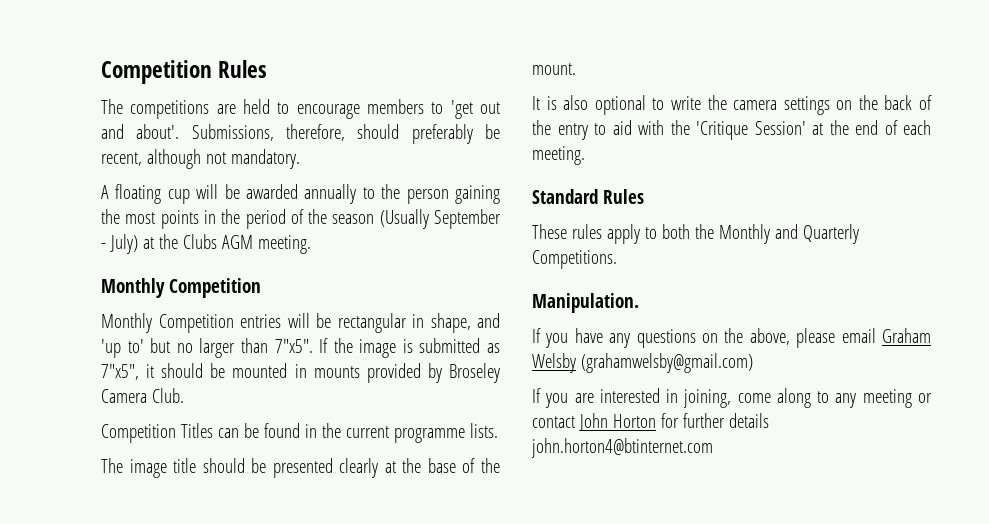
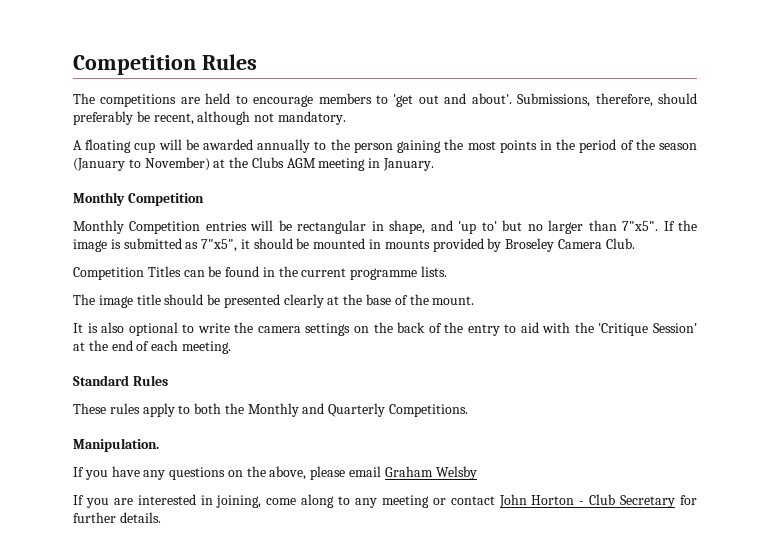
- A floating cup will be awarded annually to the person gaining the most points in the period of the season (Usually September - July) at the Clubs AGM meeting.
+ A floating cup will be awarded annually to the person gaining the most points in the period of the season (January to November) at the Clubs AGM meeting in January.
- If you have any questions on the above, please email Graham Welsby (grahamwelsby@gmail.com)
+ If you have any questions on the above, please email Graham Welsby
- If you are interested in joining, come along to any meeting or contact John Horton for further details john.horton4@btinternet.com
+ If you are interested in joining, come along to any meeting or contact John Horton - Club Secretary for further details.

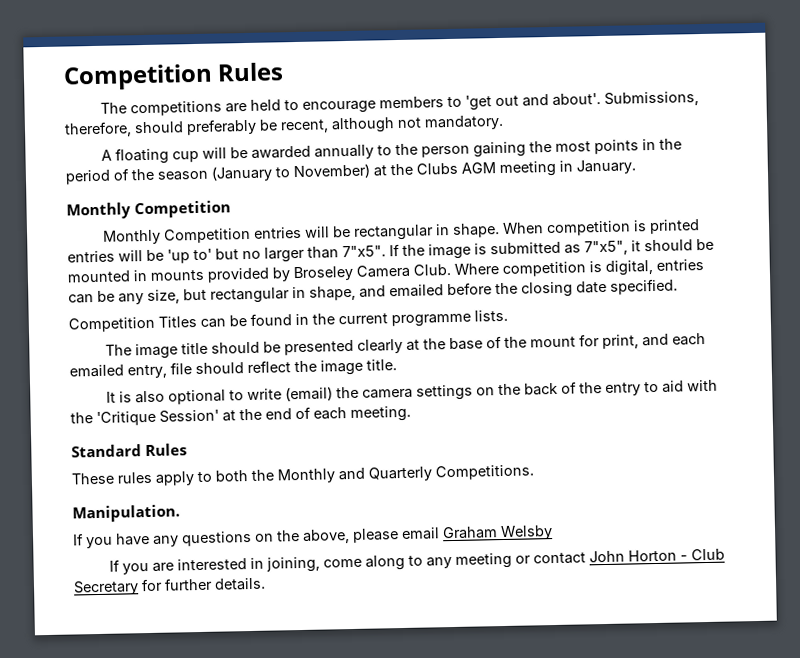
- Monthly Competition entries will be rectangular in shape, and 'up to' but no larger than 7"x5".
+ Monthly Competition entries will be rectangular in shape. When competition is printed entries will be 'up to' but no larger than 7"x5".
+ Where competition is digital, entries can be any size, but rectangular in shape, and emailed before the closing date specified.
- The image title should be presented clearly at the base of the mount.
+ The image title should be presented clearly at the base of the mount for print, and each emailed entry, file should reflect the image title.
- It is also optional to write the camera settings on the back of the entry to aid with the 'Critique Session' at the end of each meeting.
+ It is also optional to write (email) the camera settings on the back of the entry to aid with the 'Critique Session' at the end of each meeting.

